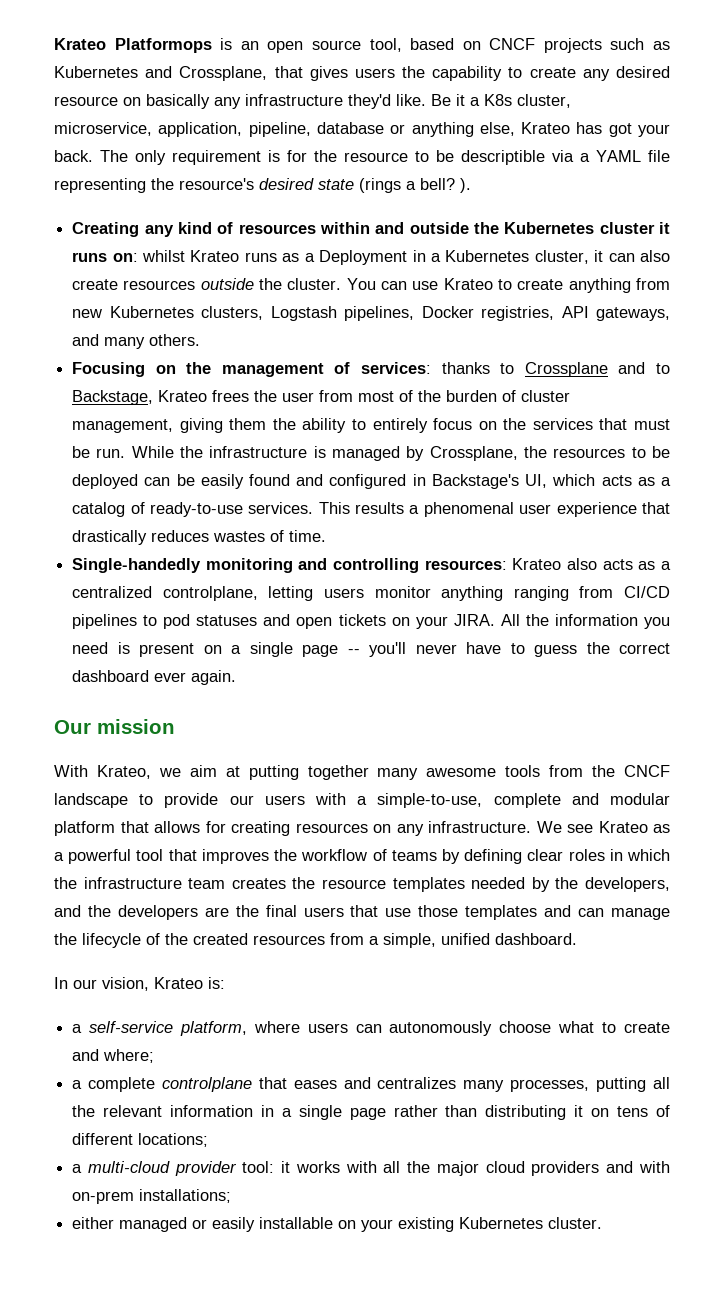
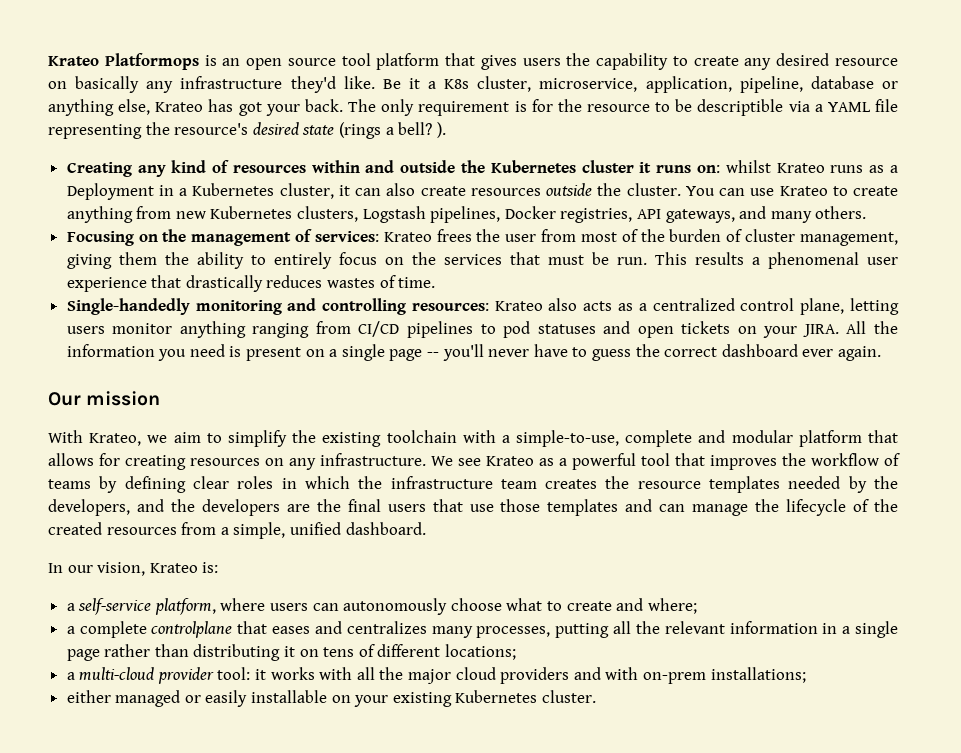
- Krateo Platformops is an open source tool, based on CNCF projects such as Kubernetes and Crossplane, that gives users the capability to create any desired resource on basically any infrastructure they'd like.
+ Krateo Platformops is an open source tool platform that gives users the capability to create any desired resource on basically any infrastructure they'd like.
- Focusing on the management of services: thanks to Crossplane and to Backstage, Krateo frees the user from most of the burden of cluster management, giving them the ability to entirely focus on the services that must be run.
+ Focusing on the management of services: Krateo frees the user from most of the burden of cluster management, giving them the ability to entirely focus on the services that must be run.
- While the infrastructure is managed by Crossplane, the resources to be deployed can be easily found and configured in Backstage's UI, which acts as a catalog of ready-to-use services.
- Single-handedly monitoring and controlling resources: Krateo also acts as a centralized controlplane, letting users monitor anything ranging from CI/CD pipelines to pod statuses and open tickets on your JIRA.
+ Single-handedly monitoring and controlling resources: Krateo also acts as a centralized control plane, letting users monitor anything ranging from CI/CD pipelines to pod statuses and open tickets on your JIRA.
- With Krateo, we aim at putting together many awesome tools from the CNCF landscape to provide our users with a simple-to-use, complete and modular platform that allows for creating resources on any infrastructure.
+ With Krateo, we aim to simplify the existing toolchain with a simple-to-use, complete and modular platform that allows for creating resources on any infrastructure.

